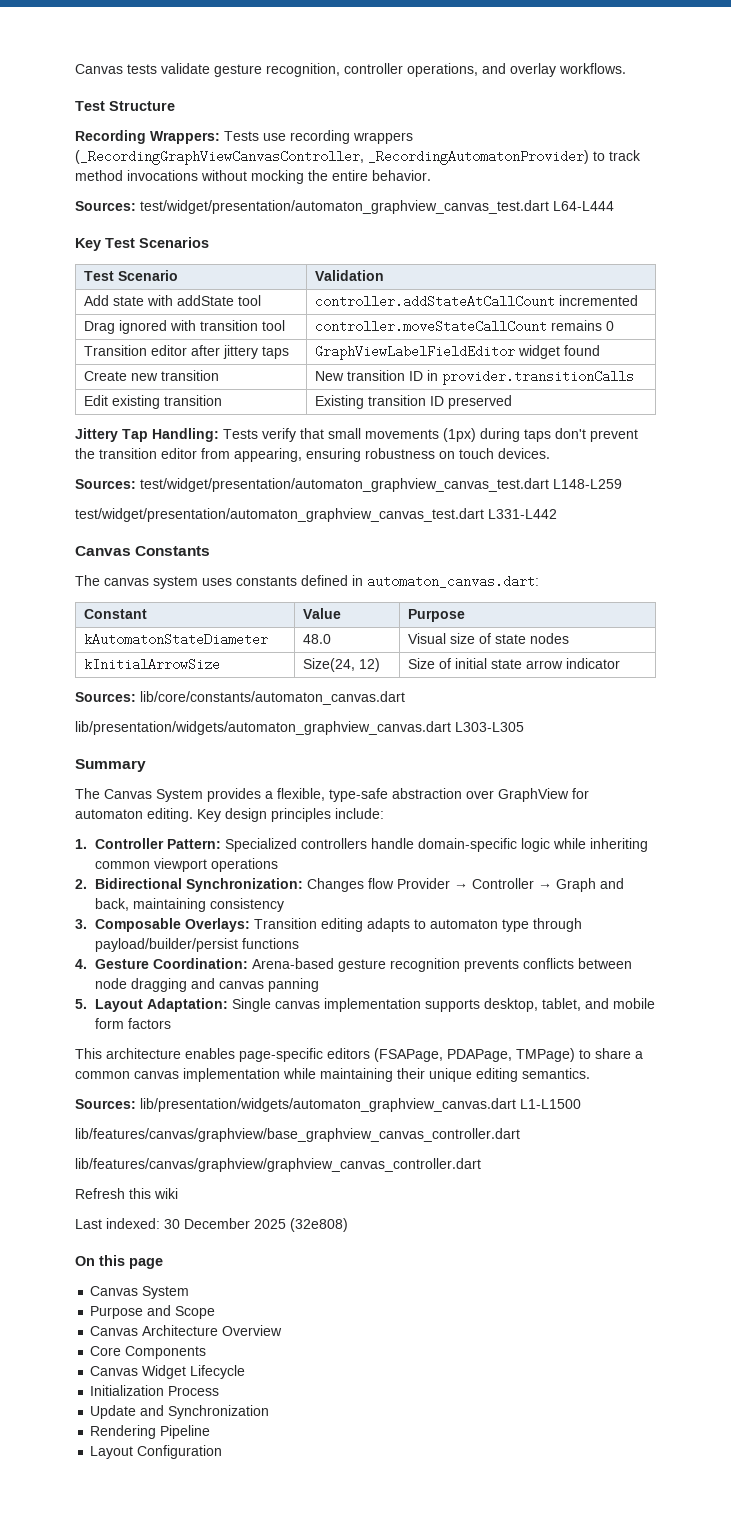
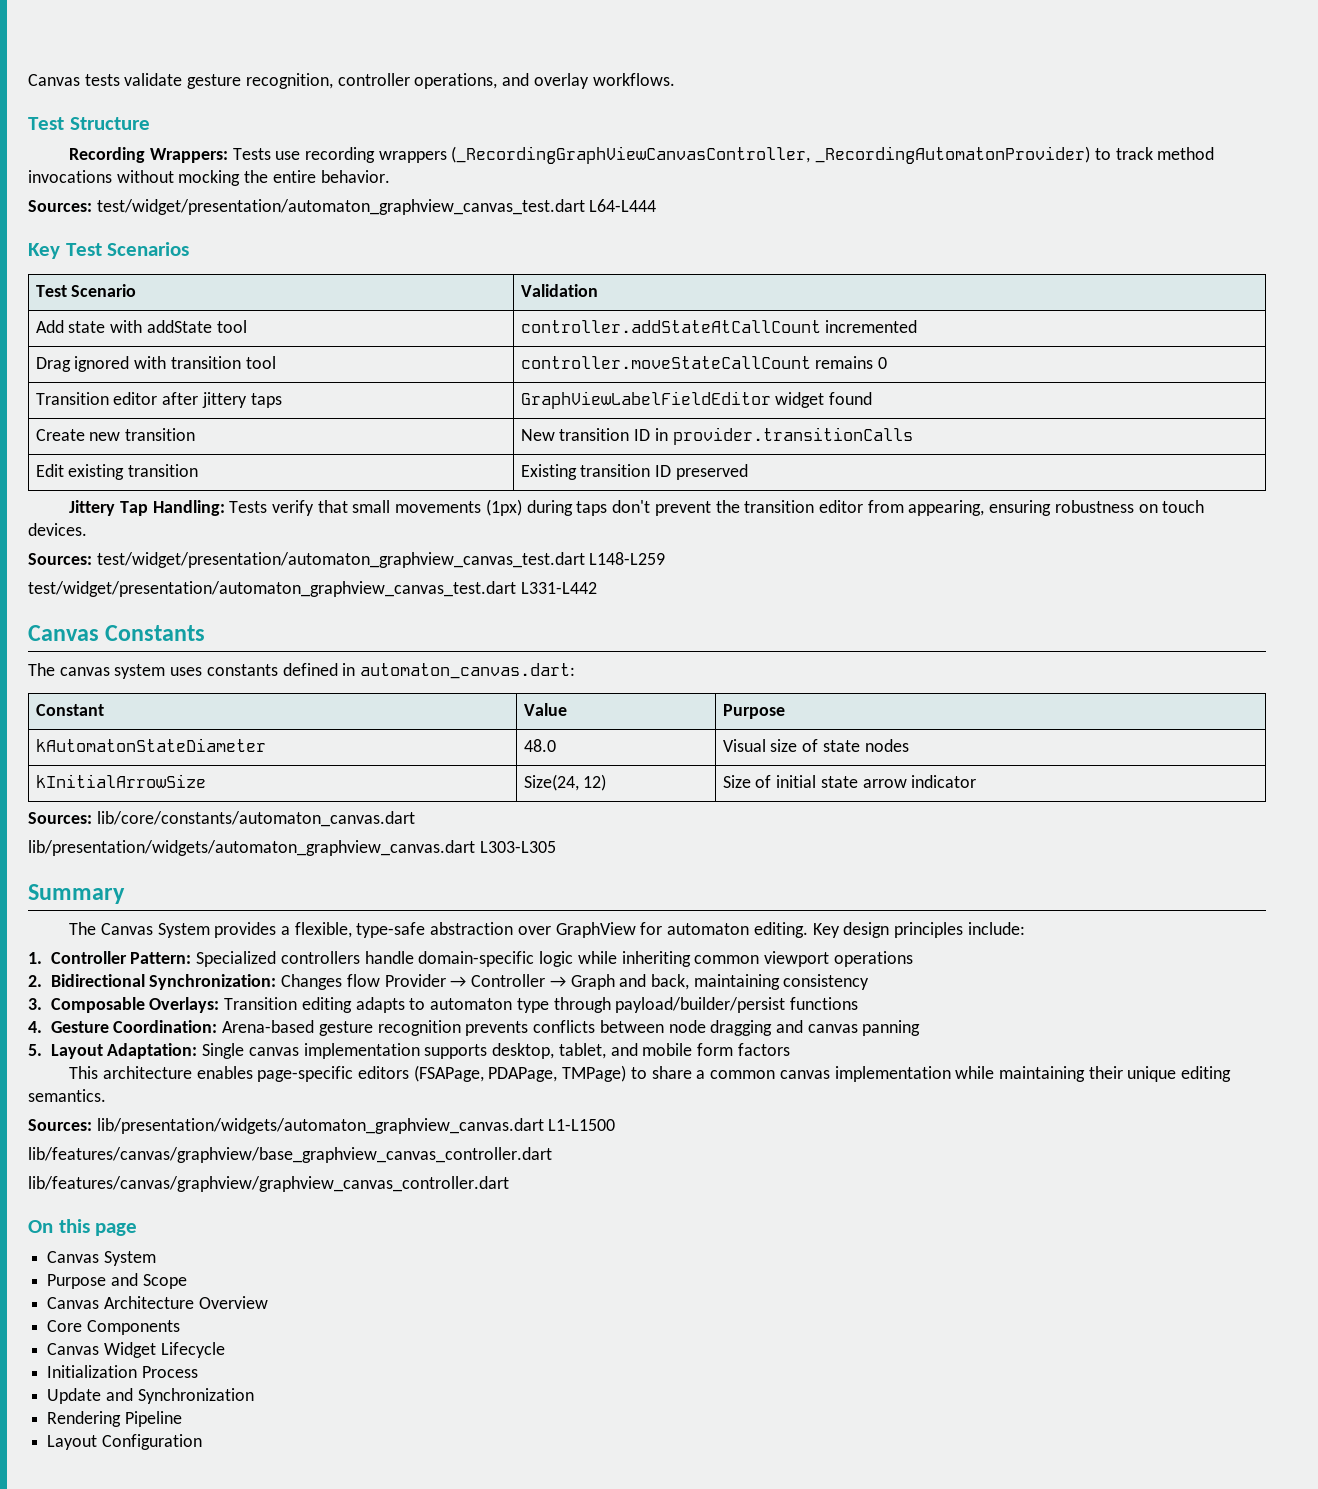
- Refresh this wiki
- Last indexed: 30 December 2025 (32e808)

